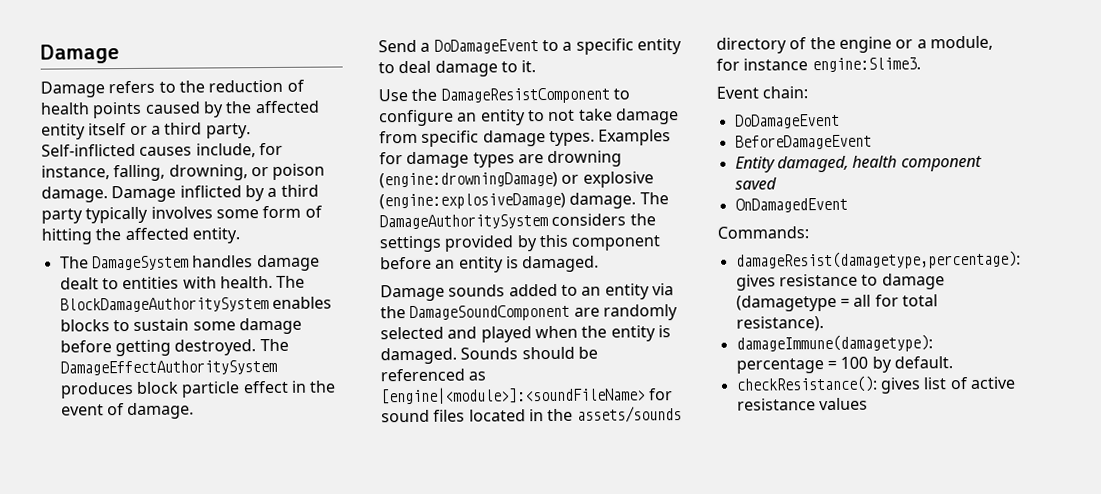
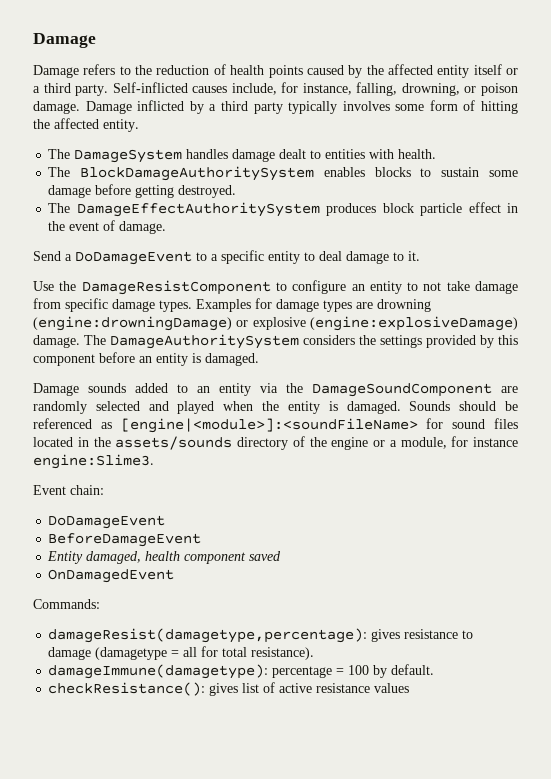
- The DamageSystem handles damage dealt to entities with health. The BlockDamageAuthoritySystem enables blocks to sustain some damage before getting destroyed. The DamageEffectAuthoritySystem produces block particle effect in the event of damage.
+ The DamageSystem handles damage dealt to entities with health.
+ The BlockDamageAuthoritySystem enables blocks to sustain some damage before getting destroyed.
+ The DamageEffectAuthoritySystem produces block particle effect in the event of damage.

